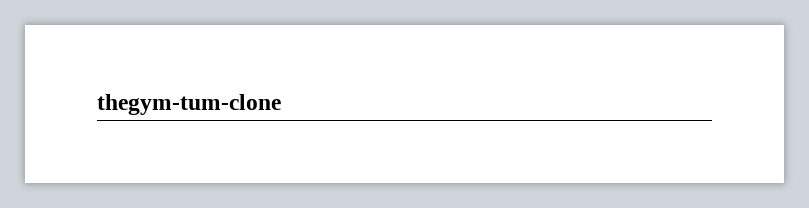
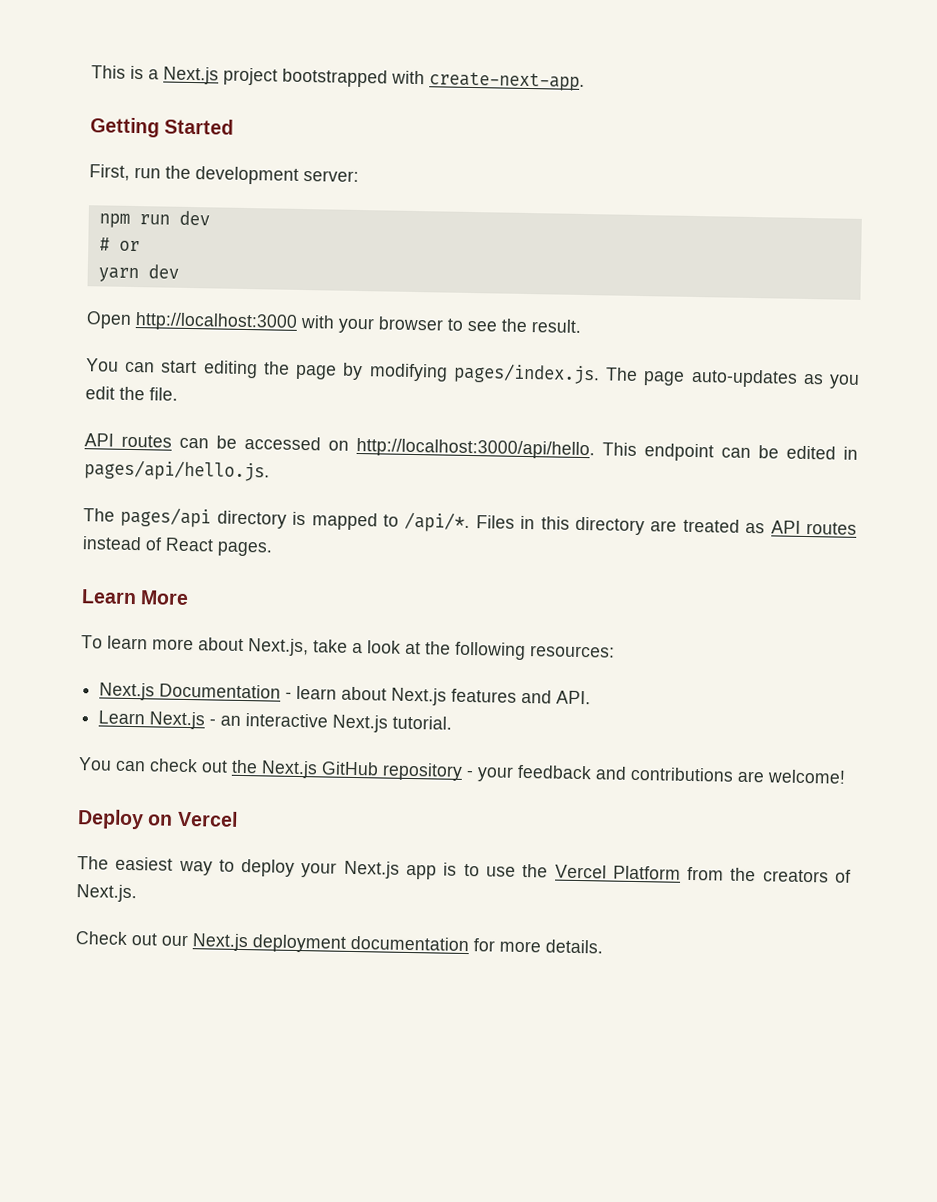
- thegym-tum-clone
+ This is a Next.js project bootstrapped with create-next-app.
+ Getting Started
+ First, run the development server:
+ npm run dev
+ # or
+ yarn dev
+ Open http://localhost:3000 with your browser to see the result.
+ You can start editing the page by modifying pages/index.js. The page auto-updates as you edit the file.
+ API routes can be accessed on http://localhost:3000/api/hello. This endpoint can be edited in pages/api/hello.js.
+ The pages/api directory is mapped to /api/*. Files in this directory are treated as API routes instead of React pages.
+ Learn More
+ To learn more about Next.js, take a look at the following resources:
+ Next.js Documentation - learn about Next.js features and API.
+ Learn Next.js - an interactive Next.js tutorial.
+ You can check out the Next.js GitHub repository - your feedback and contributions are welcome!
+ Deploy on Vercel
+ The easiest way to deploy your Next.js app is to use the Vercel Platform from the creators of Next.js.
+ Check out our Next.js deployment documentation for more details.

